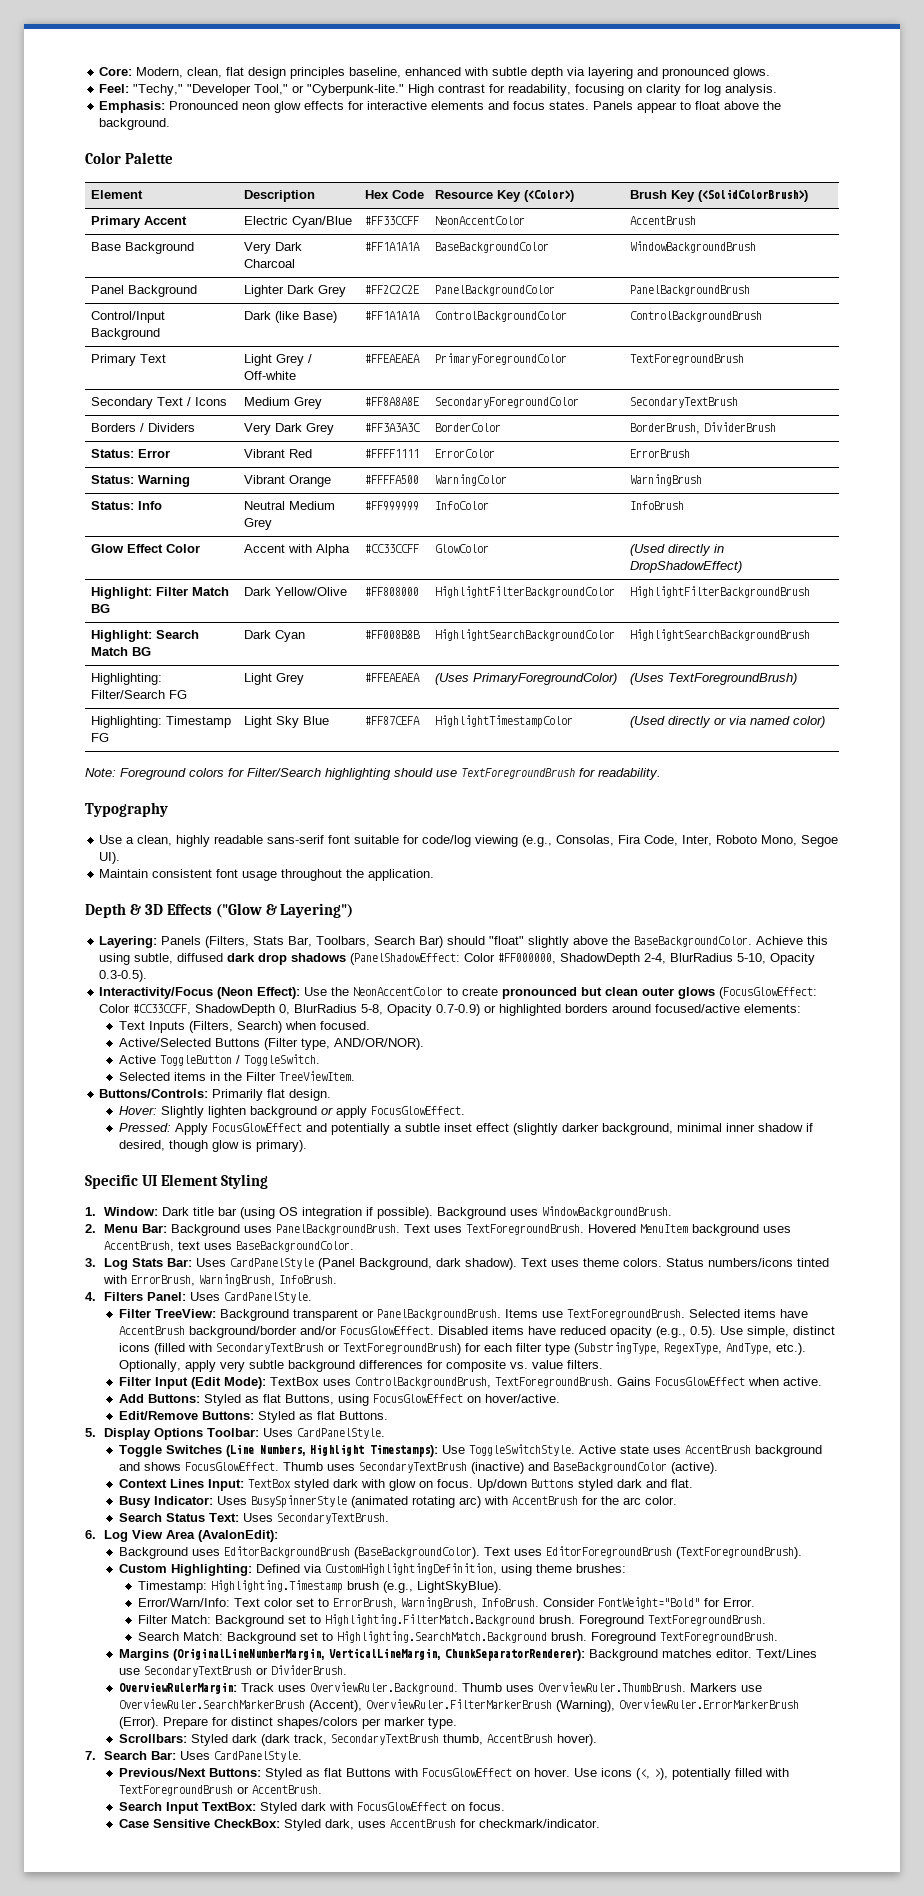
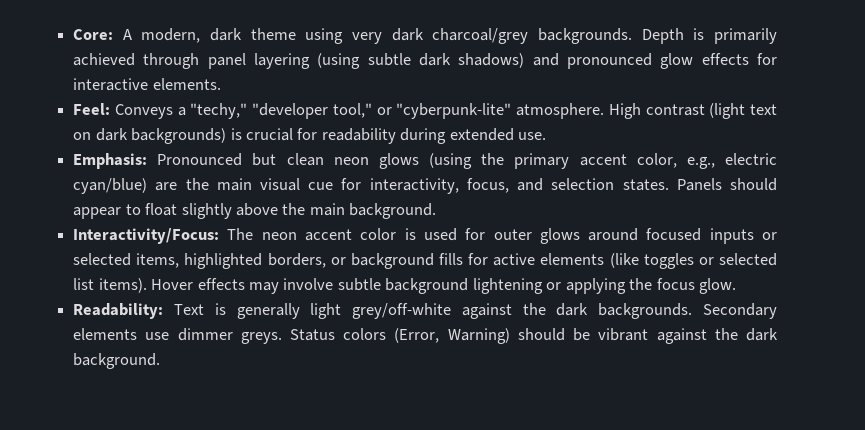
- Core: Modern, clean, flat design principles baseline, enhanced with subtle depth via layering and pronounced glows.
- Feel: "Techy," "Developer Tool," or "Cyberpunk-lite." High contrast for readability, focusing on clarity for log analysis.
- Emphasis: Pronounced neon glow effects for interactive elements and focus states.
+ Core: A modern, dark theme using very dark charcoal/grey backgrounds. Depth is primarily achieved through panel layering (using subtle dark shadows) and pronounced glow effects for interactive elements.
+ Feel: Conveys a "techy," "developer tool," or "cyberpunk-lite" atmosphere. High contrast (light text on dark backgrounds) is crucial for readability during extended use.
+ Emphasis: Pronounced but clean neon glows (using the primary accent color, e.g., electric cyan/blue) are the main visual cue for interactivity, focus, and selection states.
- Panels appear to float above the background.
- Color Palette
- Element | Description | Hex Code | Resource Key (<Color>) | Brush Key (<SolidColorBrush>)
- Primary Accent | Electric Cyan/Blue | #FF33CCFF | NeonAccentColor | AccentBrush
- Base Background | Very Dark Charcoal | #FF1A1A1A | BaseBackgroundColor | WindowBackgroundBrush
- Panel Background | Lighter Dark Grey | #FF2C2C2E | PanelBackgroundColor | PanelBackgroundBrush
- Control/Input Background | Dark (like Base) | #FF1A1A1A | ControlBackgroundColor | ControlBackgroundBrush
- Primary Text | Light Grey / Off-white | #FFEAEAEA | PrimaryForegroundColor | TextForegroundBrush
- Secondary Text / Icons | Medium Grey | #FF8A8A8E | SecondaryForegroundColor | SecondaryTextBrush
- Borders / Dividers | Very Dark Grey | #FF3A3A3C | BorderColor | BorderBrush, DividerBrush
- Status: Error | Vibrant Red | #FFFF1111 | ErrorColor | ErrorBrush
- Status: Warning | Vibrant Orange | #FFFFA500 | WarningColor | WarningBrush
- Status: Info | Neutral Medium Grey | #FF999999 | InfoColor | InfoBrush
- Glow Effect Color | Accent with Alpha | #CC33CCFF | GlowColor | (Used directly in DropShadowEffect)
- Highlight: Filter Match BG | Dark Yellow/Olive | #FF808000 | HighlightFilterBackgroundColor | HighlightFilterBackgroundBrush
- Highlight: Search Match BG | Dark Cyan | #FF008B8B | HighlightSearchBackgroundColor | HighlightSearchBackgroundBrush
- Highlighting: Filter/Search FG | Light Grey | #FFEAEAEA | (Uses PrimaryForegroundColor) | (Uses TextForegroundBrush)
- Highlighting: Timestamp FG | Light Sky Blue | #FF87CEFA | HighlightTimestampColor | (Used directly or via named color)
- Note: Foreground colors for Filter/Search highlighting should use TextForegroundBrush for readability.
- Typography
- Use a clean, highly readable sans-serif font suitable for code/log viewing (e.g., Consolas, Fira Code, Inter, Roboto Mono, Segoe UI).
- Maintain consistent font usage throughout the application.
- Depth & 3D Effects ("Glow & Layering")
- Layering: Panels (Filters, Stats Bar, Toolbars, Search Bar) should "float" slightly above the BaseBackgroundColor. Achieve this using subtle, diffused dark drop shadows (PanelShadowEffect: Color #FF000000, ShadowDepth 2-4, BlurRadius 5-10, Opacity 0.3-0.5).
- Interactivity/Focus (Neon Effect): Use the NeonAccentColor to create pronounced but clean outer glows (FocusGlowEffect: Color #CC33CCFF, ShadowDepth 0, BlurRadius 5-8, Opacity 0.7-0.9) or highlighted borders around focused/active elements:
- Text Inputs (Filters, Search) when focused.
- Active/Selected Buttons (Filter type, AND/OR/NOR).
- Active ToggleButton / ToggleSwitch.
- Selected items in the Filter TreeViewItem.
- Buttons/Controls: Primarily flat design.
- Hover: Slightly lighten background or apply FocusGlowEffect.
- Pressed: Apply FocusGlowEffect and potentially a subtle inset effect (slightly darker background, minimal inner shadow if desired, though glow is primary).
- Specific UI Element Styling
- 1. Window: Dark title bar (using OS integration if possible). Background uses WindowBackgroundBrush.
- 2. Menu Bar: Background uses PanelBackgroundBrush. Text uses TextForegroundBrush. Hovered MenuItem background uses AccentBrush, text uses BaseBackgroundColor.
- 3. Log Stats Bar: Uses CardPanelStyle (Panel Background, dark shadow). Text uses theme colors. Status numbers/icons tinted with ErrorBrush, WarningBrush, InfoBrush.
- 4. Filters Panel: Uses CardPanelStyle.
- Filter TreeView: Background transparent or PanelBackgroundBrush. Items use TextForegroundBrush. Selected items have AccentBrush background/border and/or FocusGlowEffect. Disabled items have reduced opacity (e.g., 0.5). Use simple, distinct icons (filled with SecondaryTextBrush or TextForegroundBrush) for each filter type (SubstringType, RegexType, AndType, etc.). Optionally, apply very subtle background differences for composite vs. value filters.
- Filter Input (Edit Mode): TextBox uses ControlBackgroundBrush, TextForegroundBrush. Gains FocusGlowEffect when active.
- Add Buttons: Styled as flat Buttons, using FocusGlowEffect on hover/active.
- Edit/Remove Buttons: Styled as flat Buttons.
- 5. Display Options Toolbar: Uses CardPanelStyle.
- Toggle Switches (Line Numbers, Highlight Timestamps): Use ToggleSwitchStyle. Active state uses AccentBrush background and shows FocusGlowEffect. Thumb uses SecondaryTextBrush (inactive) and BaseBackgroundColor (active).
- Context Lines Input: TextBox styled dark with glow on focus. Up/down Buttons styled dark and flat.
- Busy Indicator: Uses BusySpinnerStyle (animated rotating arc) with AccentBrush for the arc color.
- Search Status Text: Uses SecondaryTextBrush.
- 6. Log View Area (AvalonEdit):
- Background uses EditorBackgroundBrush (BaseBackgroundColor). Text uses EditorForegroundBrush (TextForegroundBrush).
- Custom Highlighting: Defined via CustomHighlightingDefinition, using theme brushes:
- Timestamp: Highlighting.Timestamp brush (e.g., LightSkyBlue).
- Error/Warn/Info: Text color set to ErrorBrush, WarningBrush, InfoBrush. Consider FontWeight="Bold" for Error.
- Filter Match: Background set to Highlighting.FilterMatch.Background brush. Foreground TextForegroundBrush.
- Search Match: Background set to Highlighting.SearchMatch.Background brush. Foreground TextForegroundBrush.
- Margins (OriginalLineNumberMargin, VerticalLineMargin, ChunkSeparatorRenderer): Background matches editor. Text/Lines use SecondaryTextBrush or DividerBrush.
- OverviewRulerMargin: Track uses OverviewRuler.Background. Thumb uses OverviewRuler.ThumbBrush. Markers use OverviewRuler.SearchMarkerBrush (Accent), OverviewRuler.FilterMarkerBrush (Warning), OverviewRuler.ErrorMarkerBrush (Error). Prepare for distinct shapes/colors per marker type.
- Scrollbars: Styled dark (dark track, SecondaryTextBrush thumb, AccentBrush hover).
- 7. Search Bar: Uses CardPanelStyle.
- Previous/Next Buttons: Styled as flat Buttons with FocusGlowEffect on hover. Use icons (<, >), potentially filled with TextForegroundBrush or AccentBrush.
- Search Input TextBox: Styled dark with FocusGlowEffect on focus.
- Case Sensitive CheckBox: Styled dark, uses AccentBrush for checkmark/indicator.
+ Panels should appear to float slightly above the main background.
+ Interactivity/Focus: The neon accent color is used for outer glows around focused inputs or selected items, highlighted borders, or background fills for active elements (like toggles or selected list items). Hover effects may involve subtle background lightening or applying the focus glow.
+ Readability: Text is generally light grey/off-white against the dark backgrounds. Secondary elements use dimmer greys. Status colors (Error, Warning) should be vibrant against the dark background.

